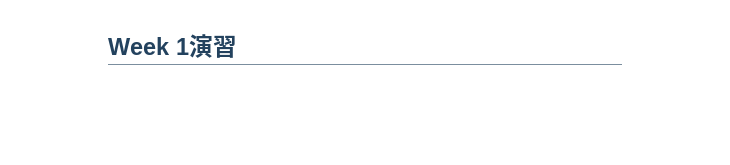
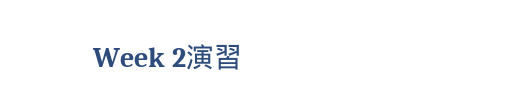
- Week 1演習
+ Week 2演習

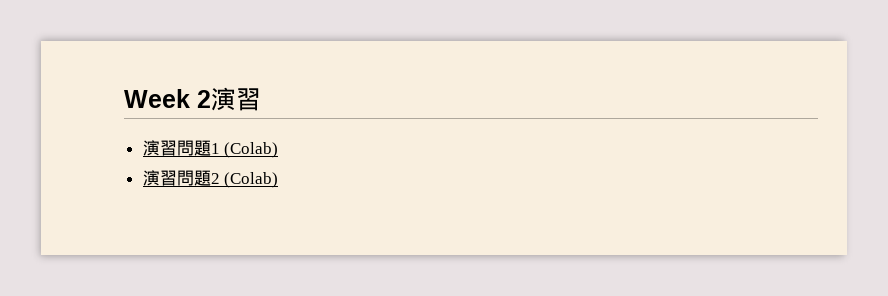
+ 演習問題1 (Colab)
+ 演習問題2 (Colab)

